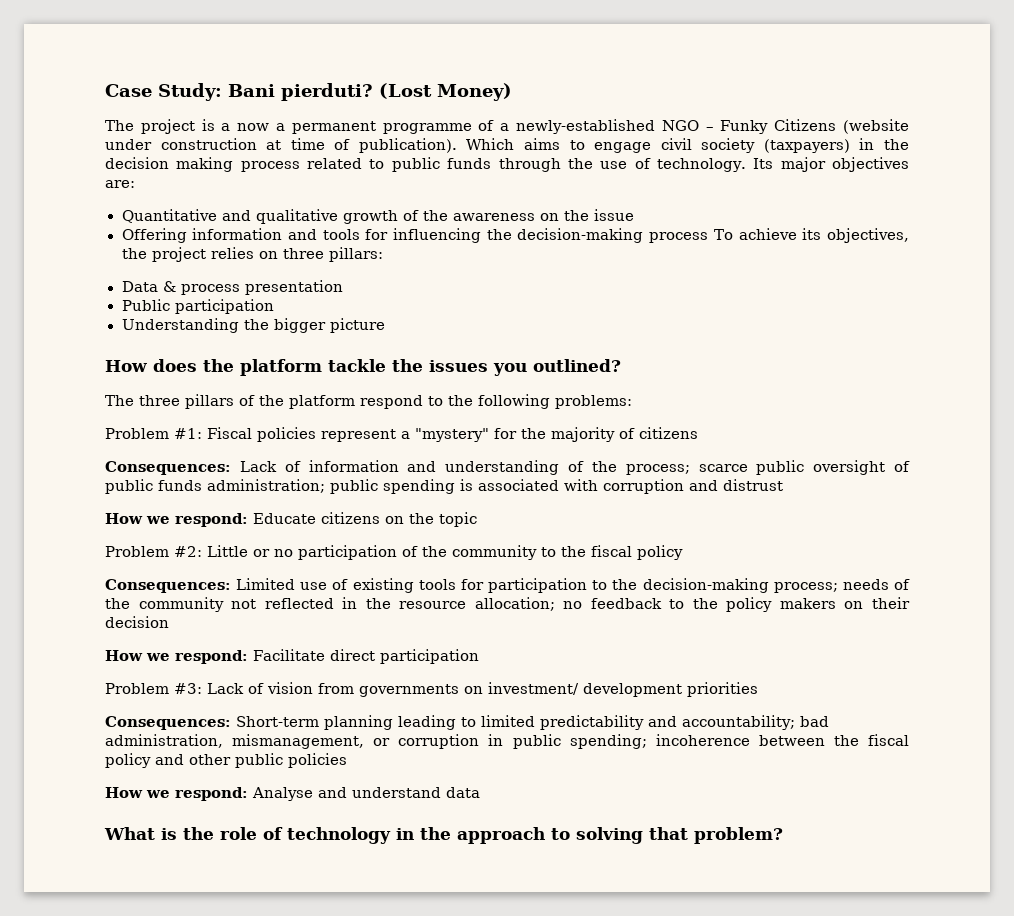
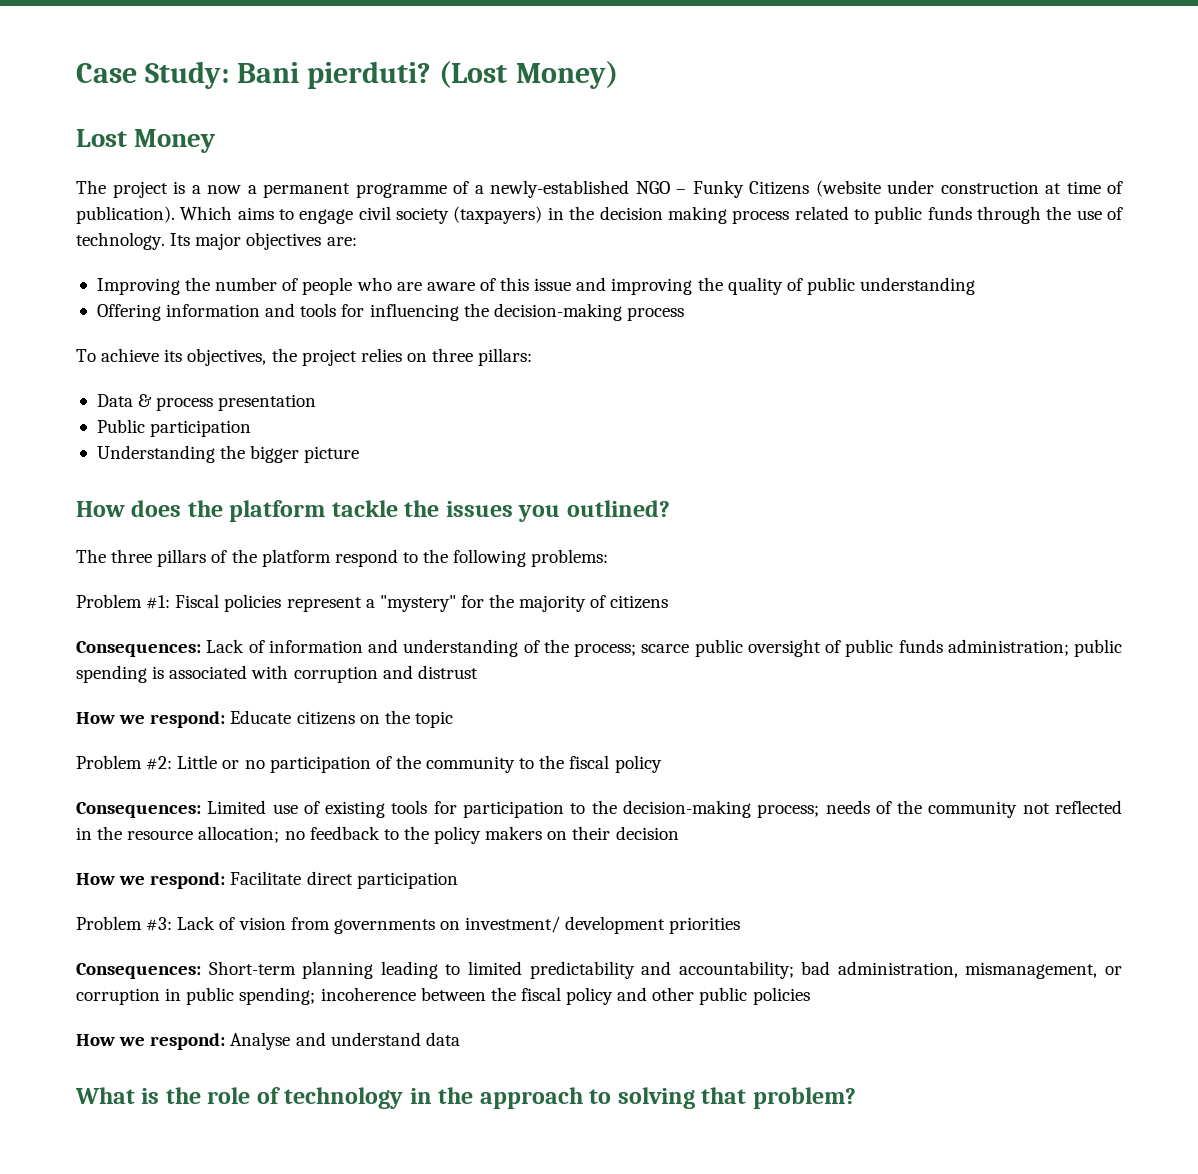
+ Lost Money
- Quantitative and qualitative growth of the awareness on the issue
+ Improving the number of people who are aware of this issue and improving the quality of public understanding
- Offering information and tools for influencing the decision-making process To achieve its objectives, the project relies on three pillars:
+ Offering information and tools for influencing the decision-making process
+ To achieve its objectives, the project relies on three pillars:

